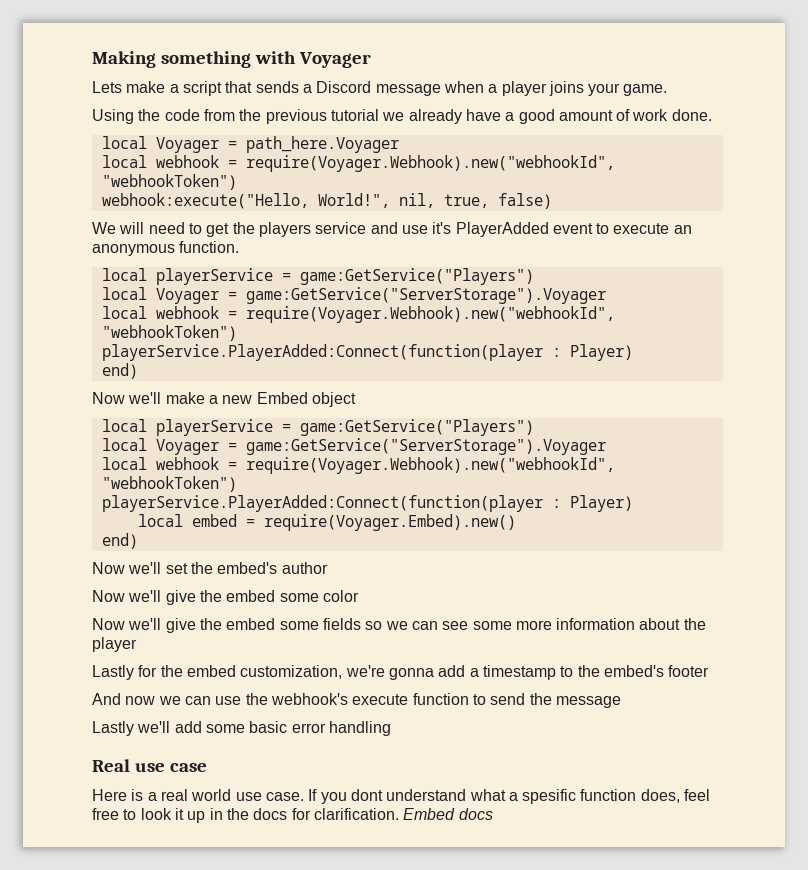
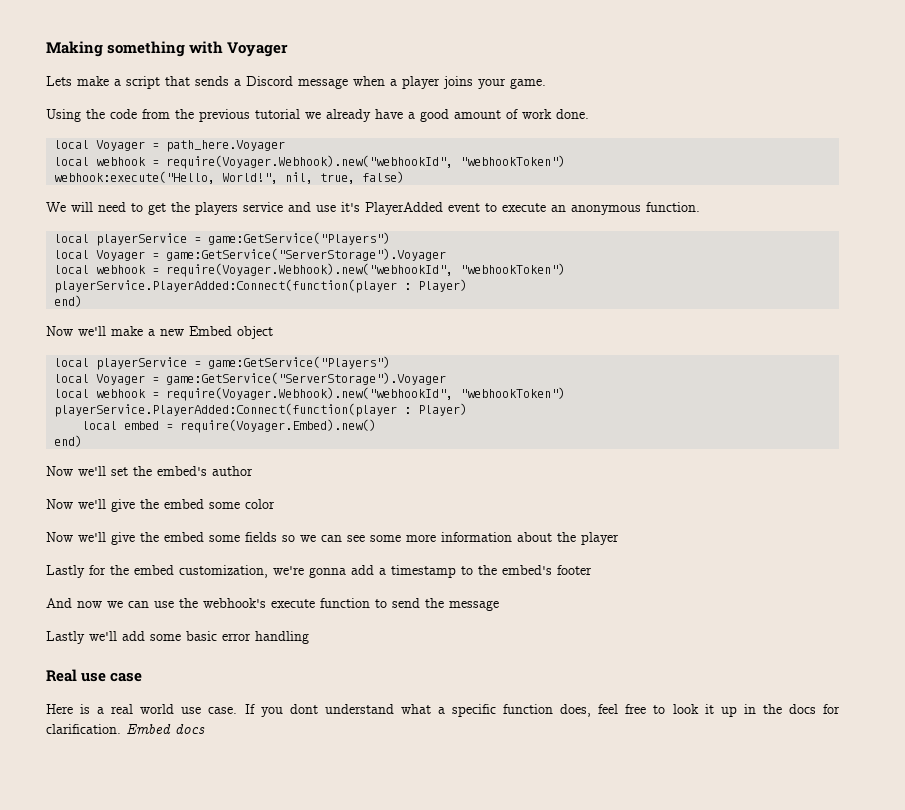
- If you dont understand what a spesific function does, feel free to look it up in the docs for clarification.
+ If you dont understand what a specific function does, feel free to look it up in the docs for clarification.

